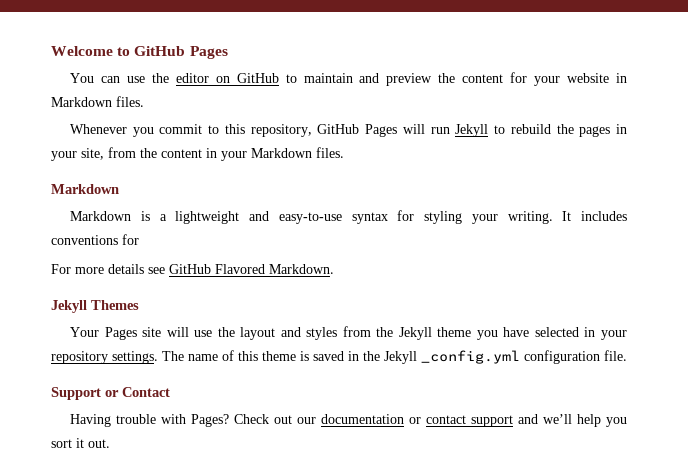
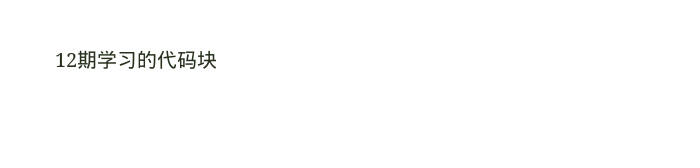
- Welcome to GitHub Pages
- You can use the editor on GitHub to maintain and preview the content for your website in Markdown files.
- Whenever you commit to this repository, GitHub Pages will run Jekyll to rebuild the pages in your site, from the content in your Markdown files.
- Markdown
- Markdown is a lightweight and easy-to-use syntax for styling your writing. It includes conventions for
- For more details see GitHub Flavored Markdown.
- Jekyll Themes
- Your Pages site will use the layout and styles from the Jekyll theme you have selected in your repository settings. The name of this theme is saved in the Jekyll _config.yml configuration file.
- Support or Contact
- Having trouble with Pages? Check out our documentation or contact support and we’ll help you sort it out.
+ 12期学习的代码块

